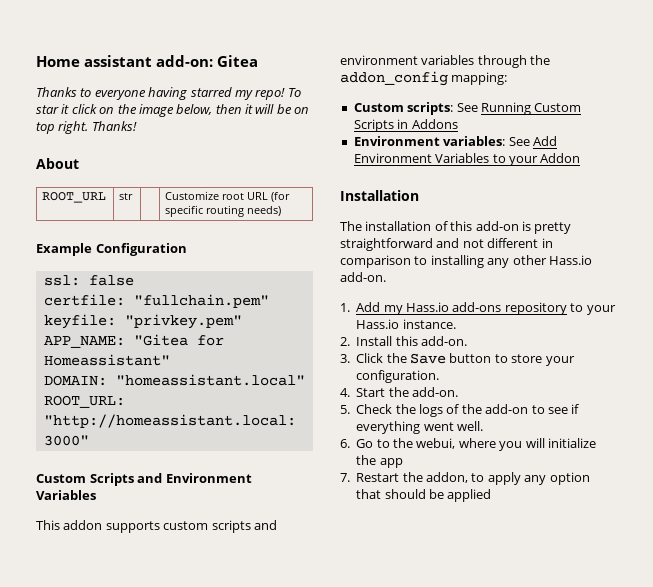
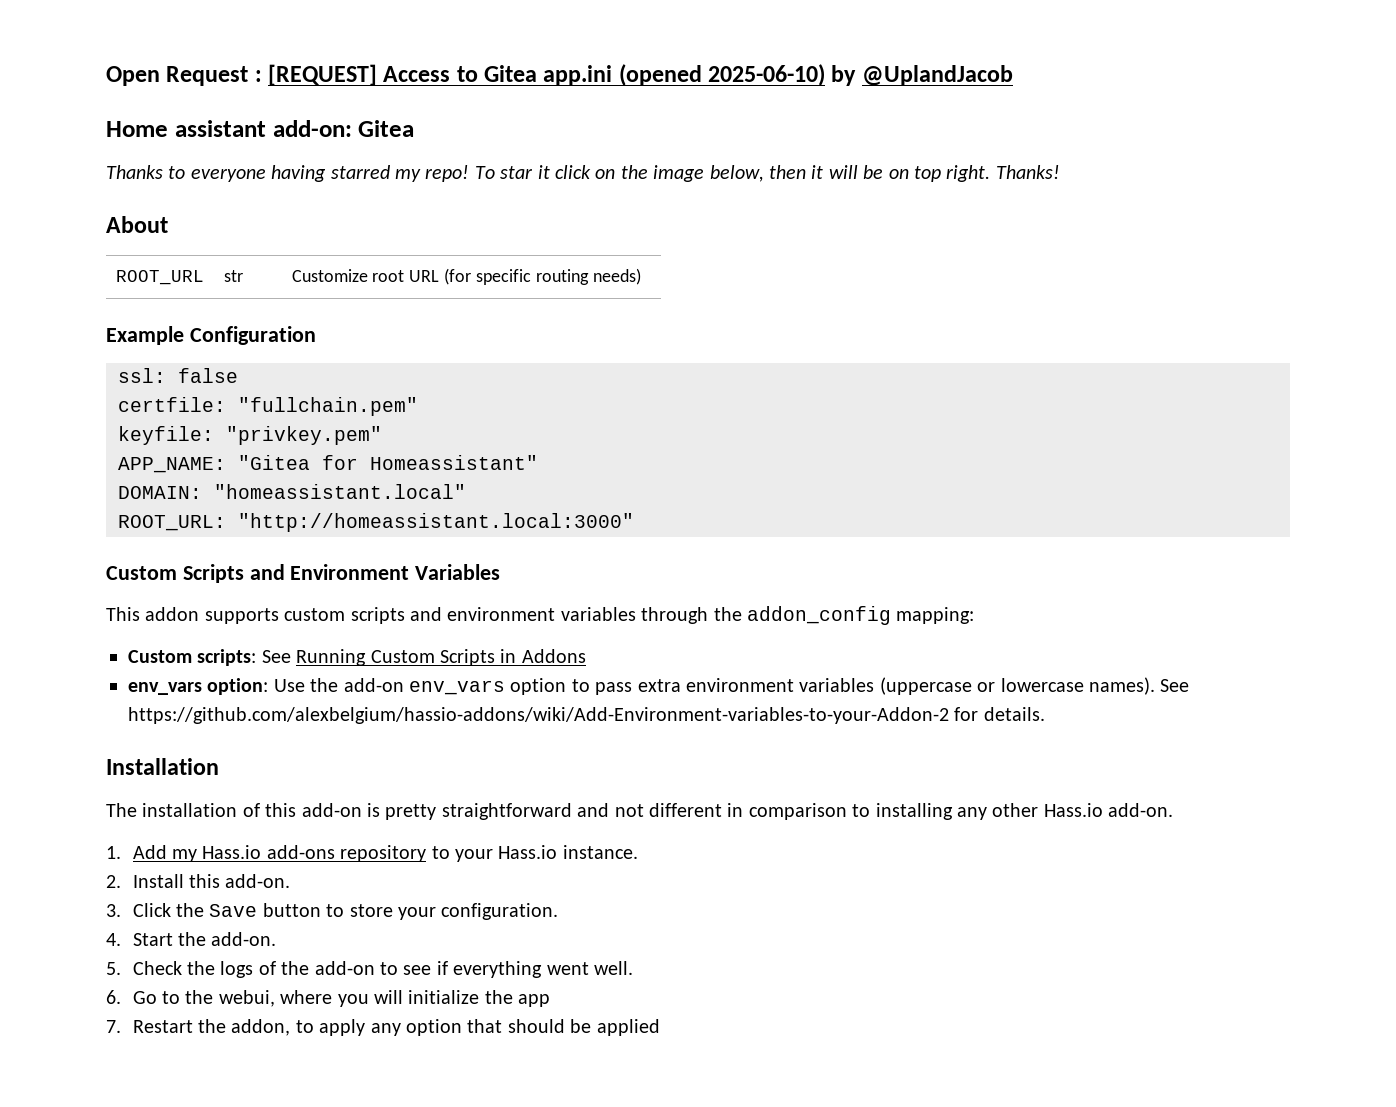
+ Open Request : [REQUEST] Access to Gitea app.ini (opened 2025-06-10) by @UplandJacob
- Environment variables: See Add Environment Variables to your Addon
+ env_vars option: Use the add-on env_vars option to pass extra environment variables (uppercase or lowercase names). See https://github.com/alexbelgium/hassio-addons/wiki/Add-Environment-variables-to-your-Addon-2 for details.

